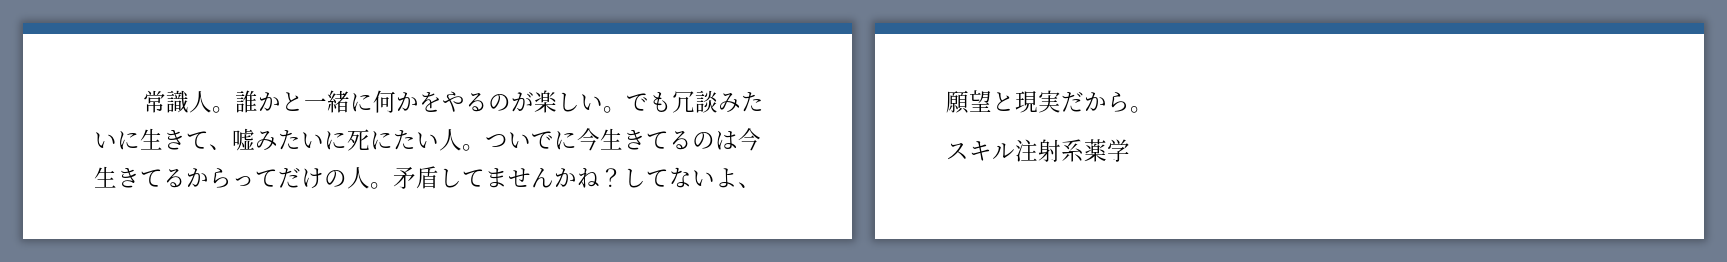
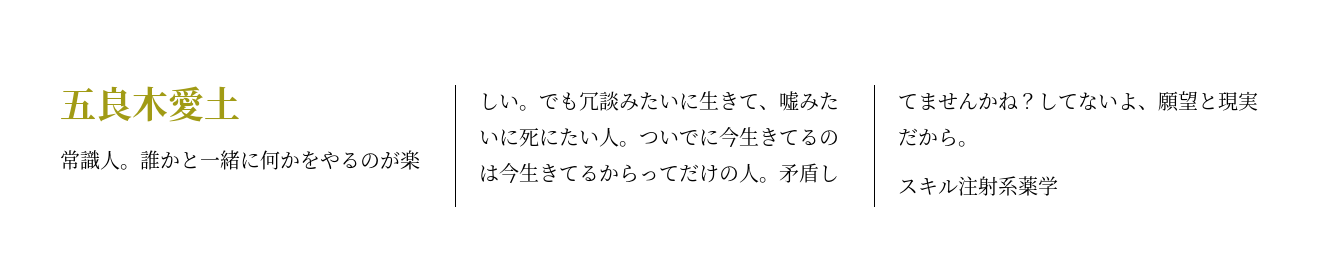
+ 五良木愛土

